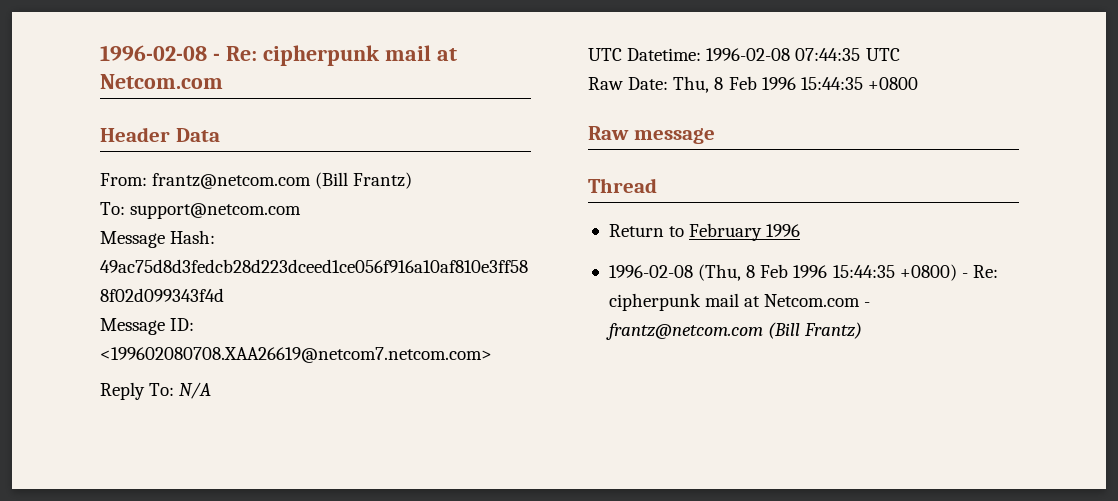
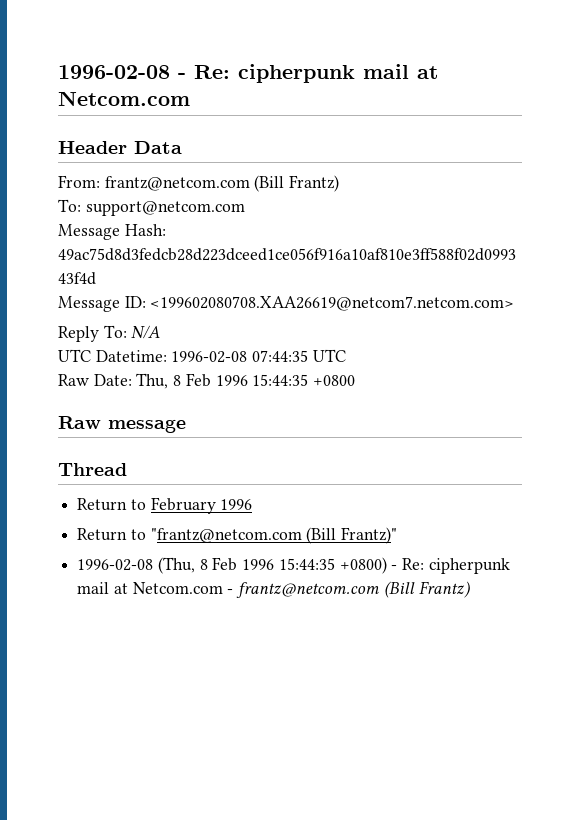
+ Return to "frantz@netcom.com (Bill Frantz)"

